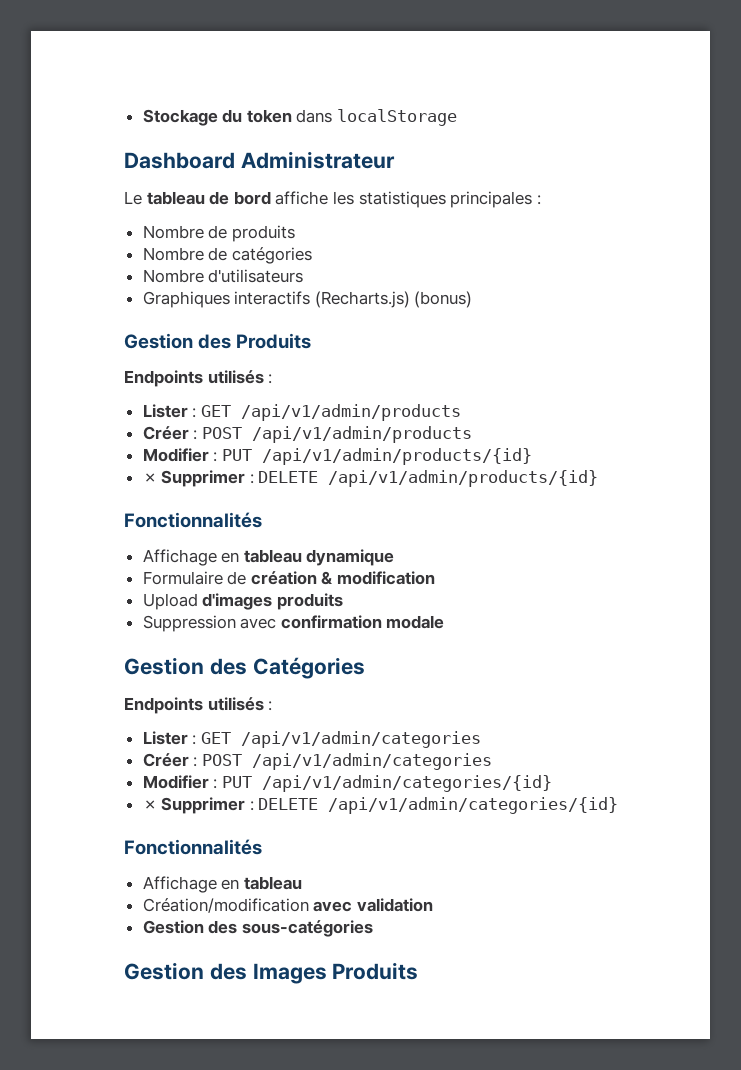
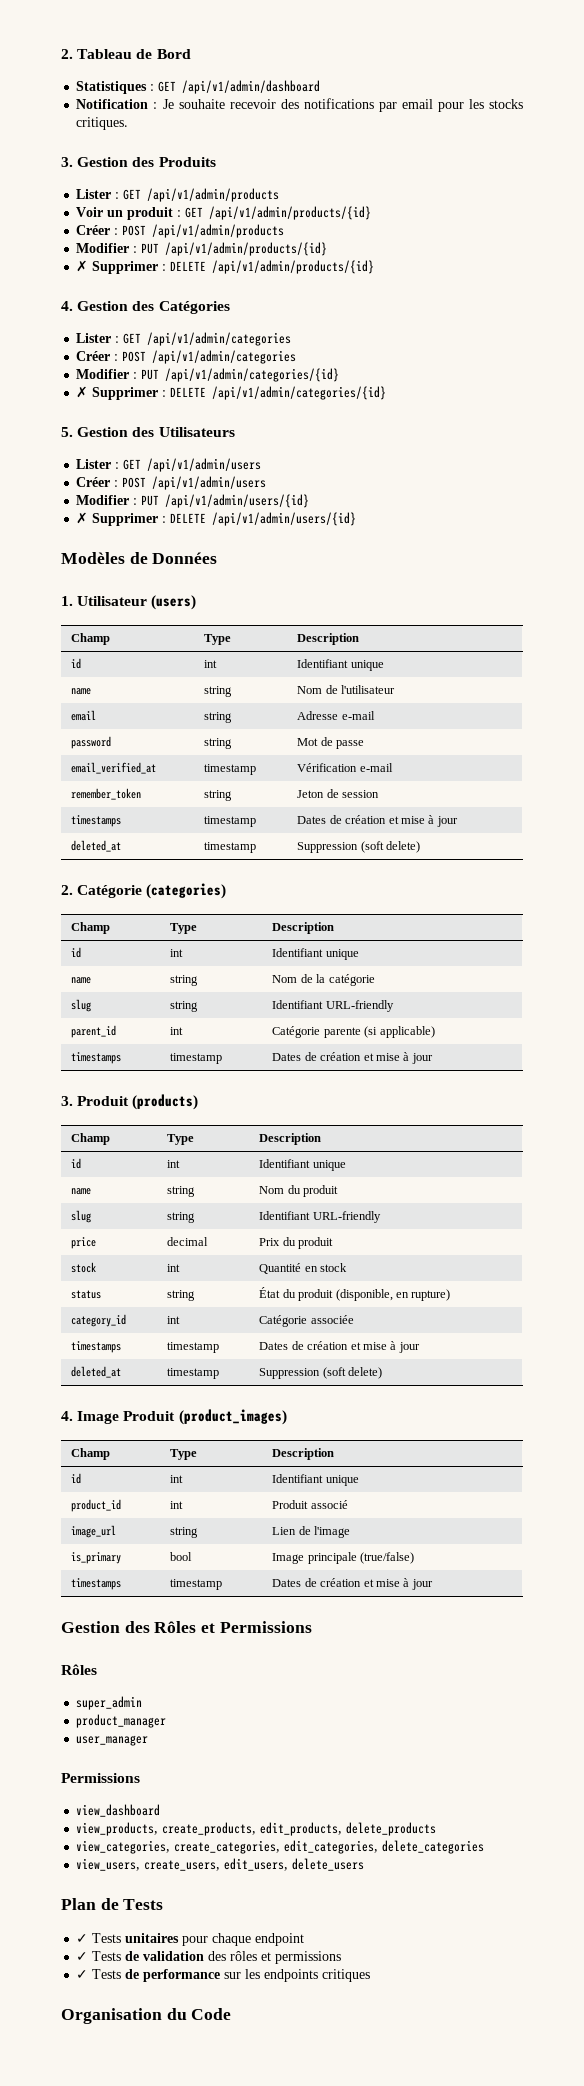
- Stockage du token dans localStorage
- Dashboard Administrateur
- Le tableau de bord affiche les statistiques principales :
- Nombre de produits
- Nombre de catégories
- Nombre d'utilisateurs
- Graphiques interactifs (Recharts.js) (bonus)
- Gestion des Produits
- Endpoints utilisés :
+ 2. Tableau de Bord
+ Statistiques : GET /api/v1/admin/dashboard
+ Notification : Je souhaite recevoir des notifications par email pour les stocks critiques.
+ 3. Gestion des Produits
+ Voir un produit : GET /api/v1/admin/products/{id}
  ✗ Supprimer : DELETE /api/v1/admin/products/{id}
- Fonctionnalités
- Affichage en tableau dynamique
- Formulaire de création & modification
- Upload d'images produits
- Suppression avec confirmation modale
- Gestion des Catégories
- Endpoints utilisés :
+ 4. Gestion des Catégories
  ✗ Supprimer : DELETE /api/v1/admin/categories/{id}
- Fonctionnalités
- Affichage en tableau
- Création/modification avec validation
- Gestion des sous-catégories
- Gestion des Images Produits
+ 5. Gestion des Utilisateurs
+ Lister : GET /api/v1/admin/users
+ Créer : POST /api/v1/admin/users
+ Modifier : PUT /api/v1/admin/users/{id}
+ ✗ Supprimer : DELETE /api/v1/admin/users/{id}
+ Modèles de Données
+ 1. Utilisateur (users)
+ Champ | Type | Description
+ id | int | Identifiant unique
+ name | string | Nom de l'utilisateur
+ email | string | Adresse e-mail
+ password | string | Mot de passe
+ email_verified_at | timestamp | Vérification e-mail
+ remember_token | string | Jeton de session
+ timestamps | timestamp | Dates de création et mise à jour
+ deleted_at | timestamp | Suppression (soft delete)
+ 2. Catégorie (categories)
+ Champ | Type | Description
+ id | int | Identifiant unique
+ name | string | Nom de la catégorie
+ slug | string | Identifiant URL-friendly
+ parent_id | int | Catégorie parente (si applicable)
+ timestamps | timestamp | Dates de création et mise à jour
+ 3. Produit (products)
+ Champ | Type | Description
+ id | int | Identifiant unique
+ name | string | Nom du produit
+ slug | string | Identifiant URL-friendly
+ price | decimal | Prix du produit
+ stock | int | Quantité en stock
+ status | string | État du produit (disponible, en rupture)
+ category_id | int | Catégorie associée
+ timestamps | timestamp | Dates de création et mise à jour
+ deleted_at | timestamp | Suppression (soft delete)
+ 4. Image Produit (product_images)
+ Champ | Type | Description
+ id | int | Identifiant unique
+ product_id | int | Produit associé
+ image_url | string | Lien de l'image
+ is_primary | bool | Image principale (true/false)
+ timestamps | timestamp | Dates de création et mise à jour
+ Gestion des Rôles et Permissions
+ Rôles
+ super_admin
+ product_manager
+ user_manager
+ Permissions
+ view_dashboard
+ view_products, create_products, edit_products, delete_products
+ view_categories, create_categories, edit_categories, delete_categories
+ view_users, create_users, edit_users, delete_users
+ Plan de Tests
+ ✓ Tests unitaires pour chaque endpoint
+ ✓ Tests de validation des rôles et permissions
+ ✓ Tests de performance sur les endpoints critiques
+ Organisation du Code

